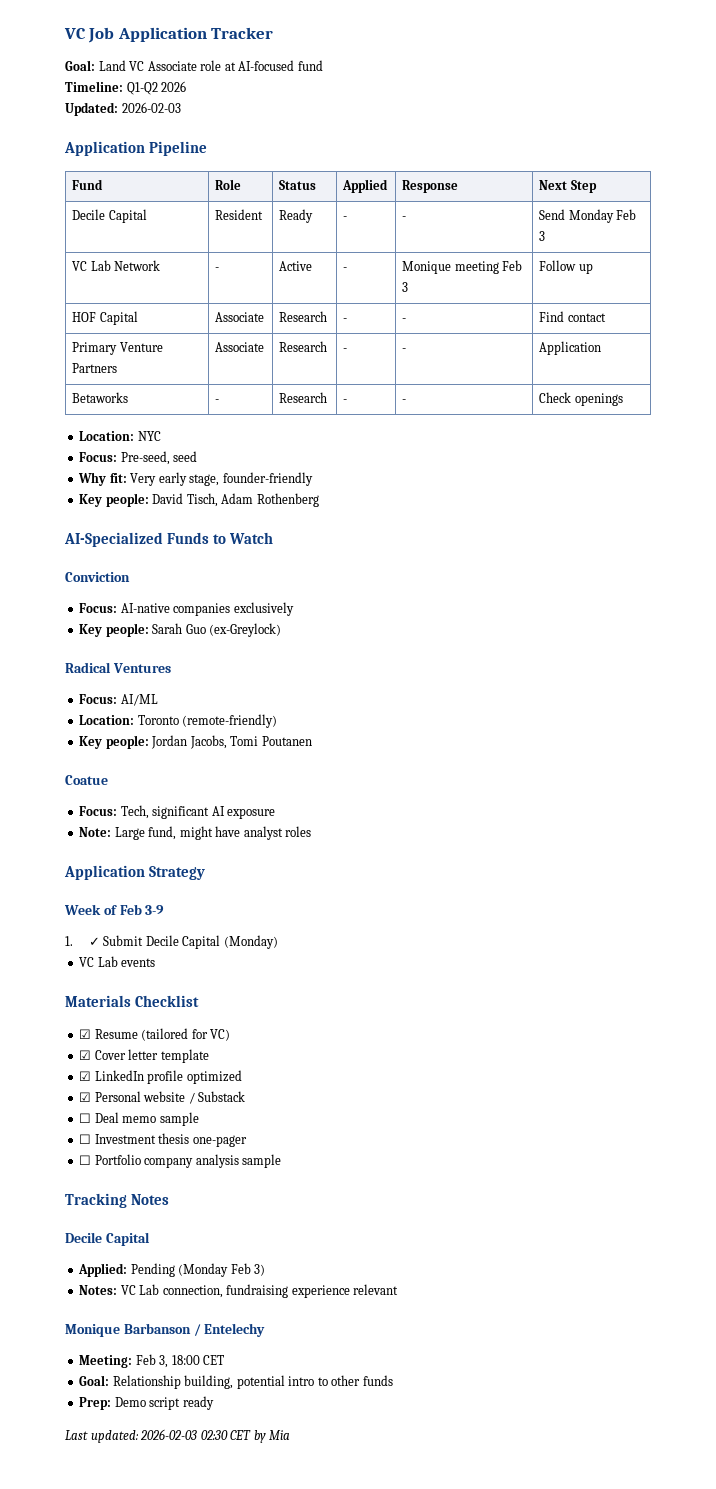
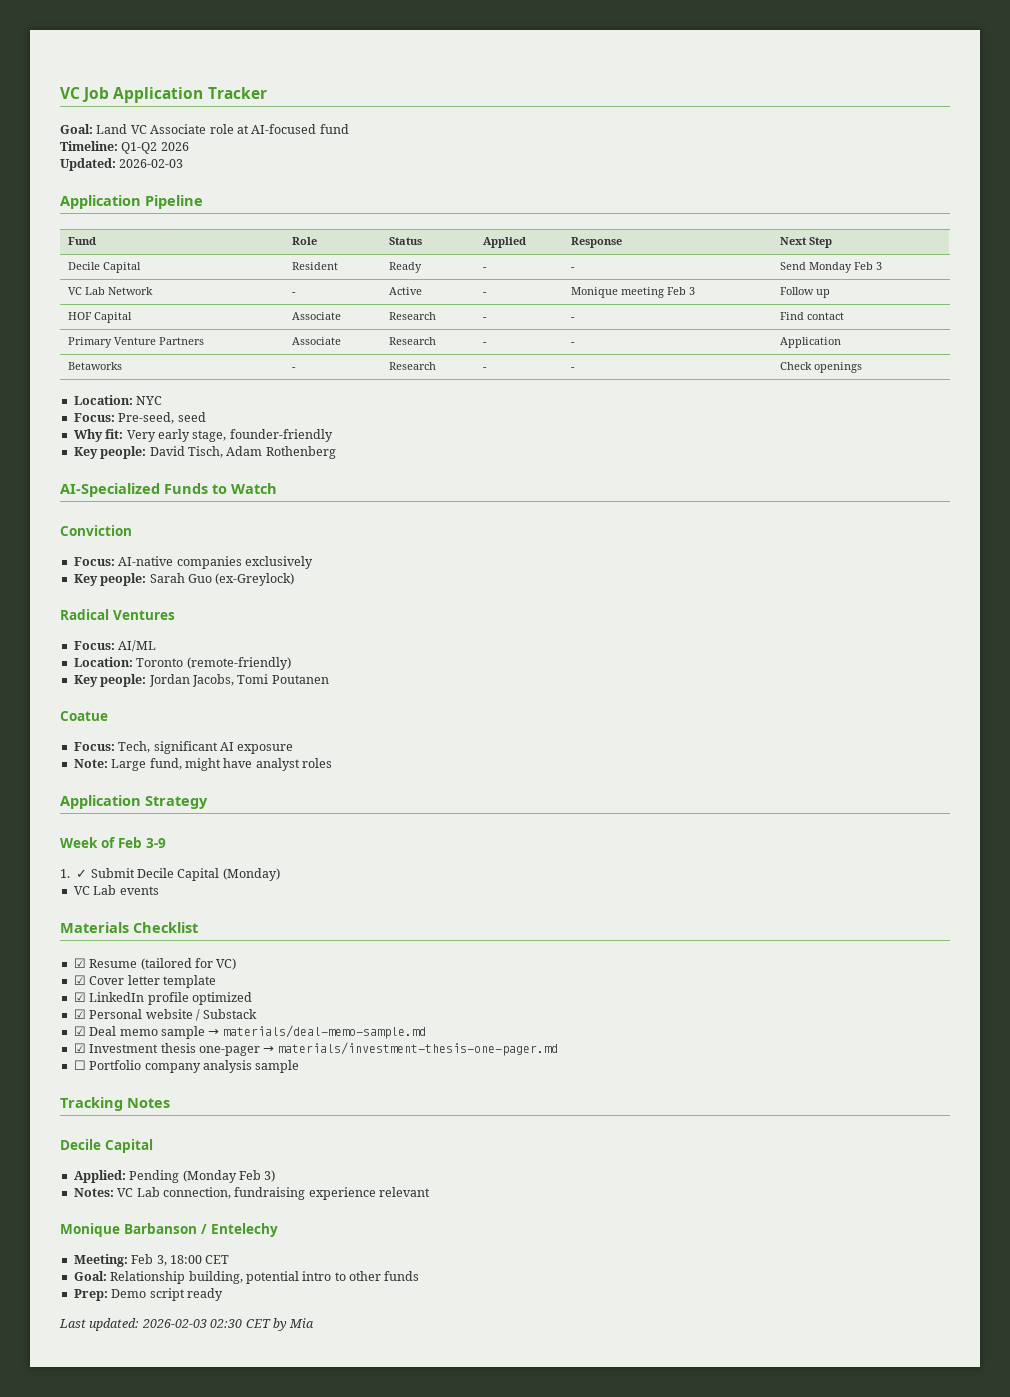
- ☐ Deal memo sample
- ☐ Investment thesis one-pager
+ ☑ Deal memo sample → materials/deal-memo-sample.md
+ ☑ Investment thesis one-pager → materials/investment-thesis-one-pager.md

